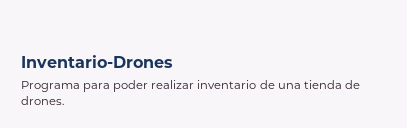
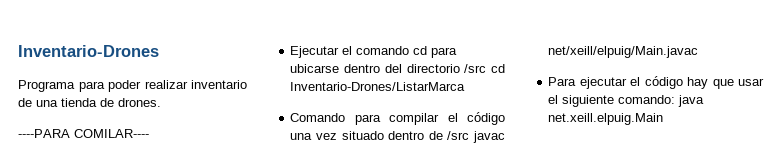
+ ----PARA COMILAR----
+ Ejecutar el comando cd para ubicarse dentro del directorio /src cd Inventario-Drones/ListarMarca
+ Comando para compilar el código una vez situado dentro de /src javac net/xeill/elpuig/Main.javac
+ Para ejecutar el código hay que usar el siguiente comando: java net.xeill.elpuig.Main

